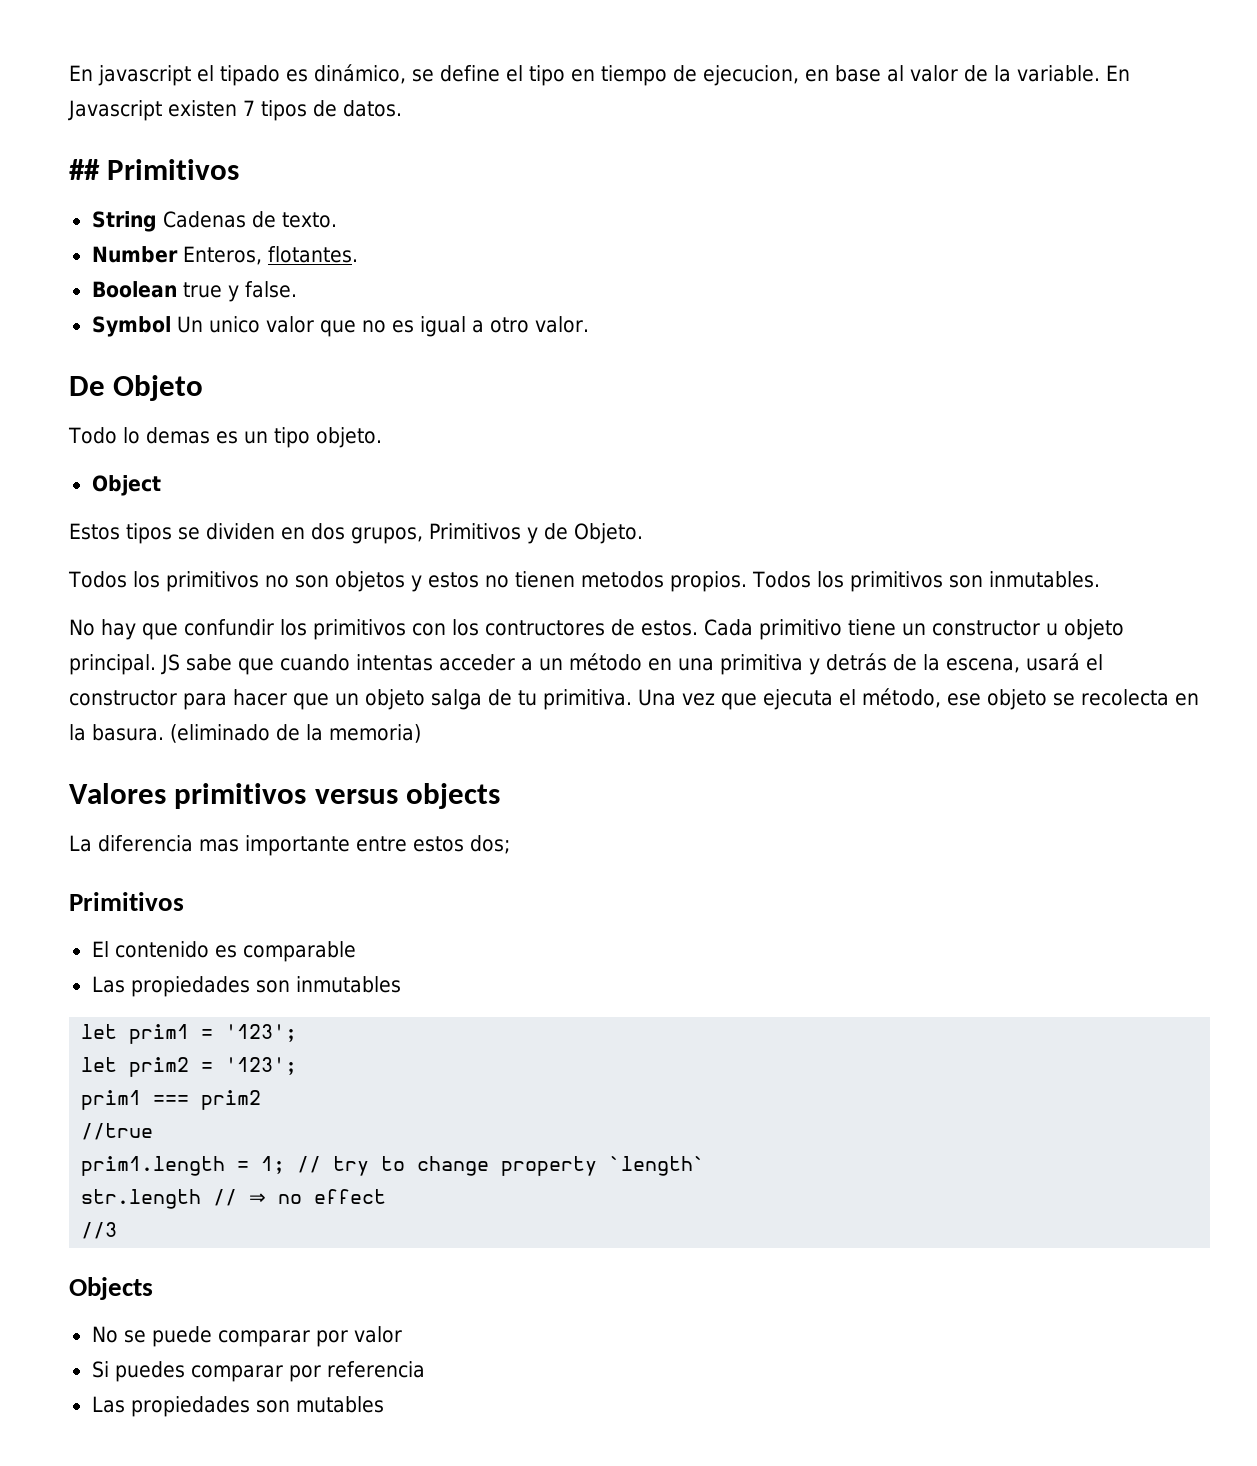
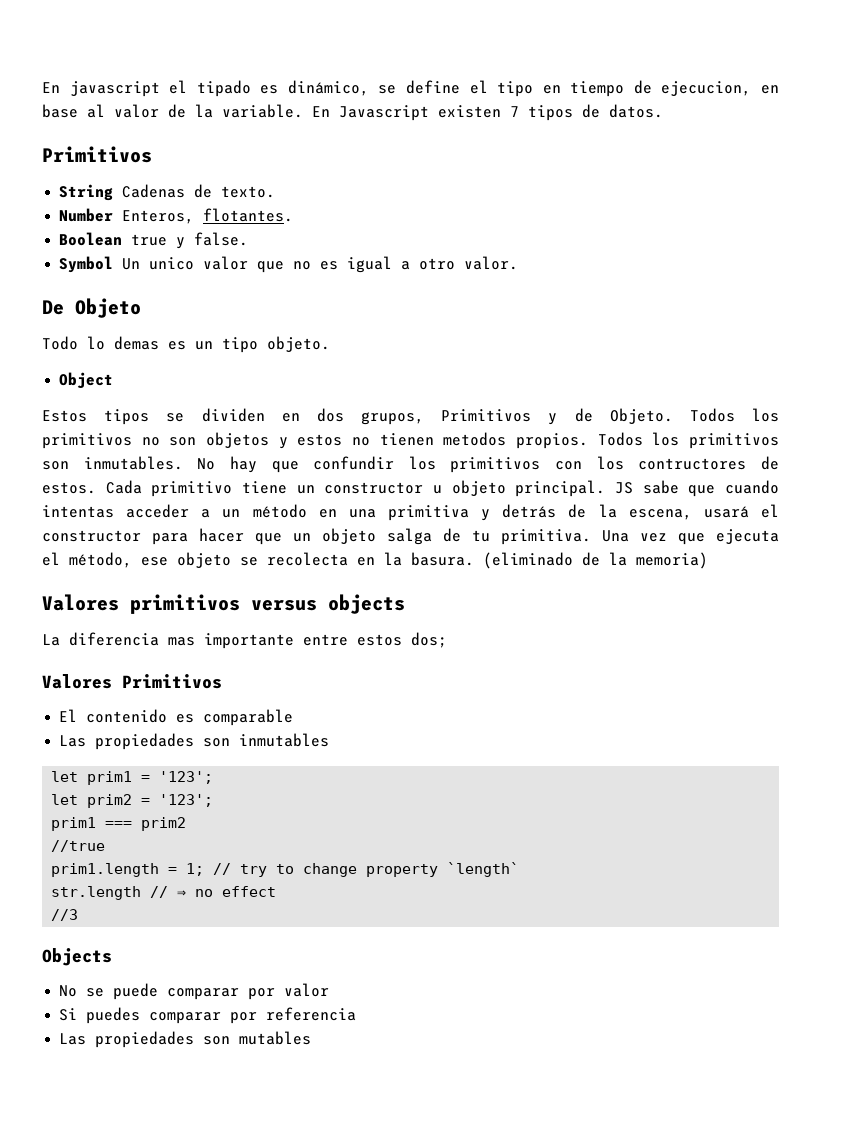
  En Javascript existen 7 tipos de datos.
- ## Primitivos
+ Primitivos
- Estos tipos se dividen en dos grupos, Primitivos y de Objeto.
- Todos los primitivos no son objetos y estos no tienen metodos propios.
+ Estos tipos se dividen en dos grupos, Primitivos y de Objeto. Todos los primitivos no son objetos y estos no tienen metodos propios.
- Todos los primitivos son inmutables.
- No hay que confundir los primitivos con los contructores de estos.
+ Todos los primitivos son inmutables. No hay que confundir los primitivos con los contructores de estos.
  La diferencia mas importante entre estos dos;
- Primitivos
+ Valores Primitivos

